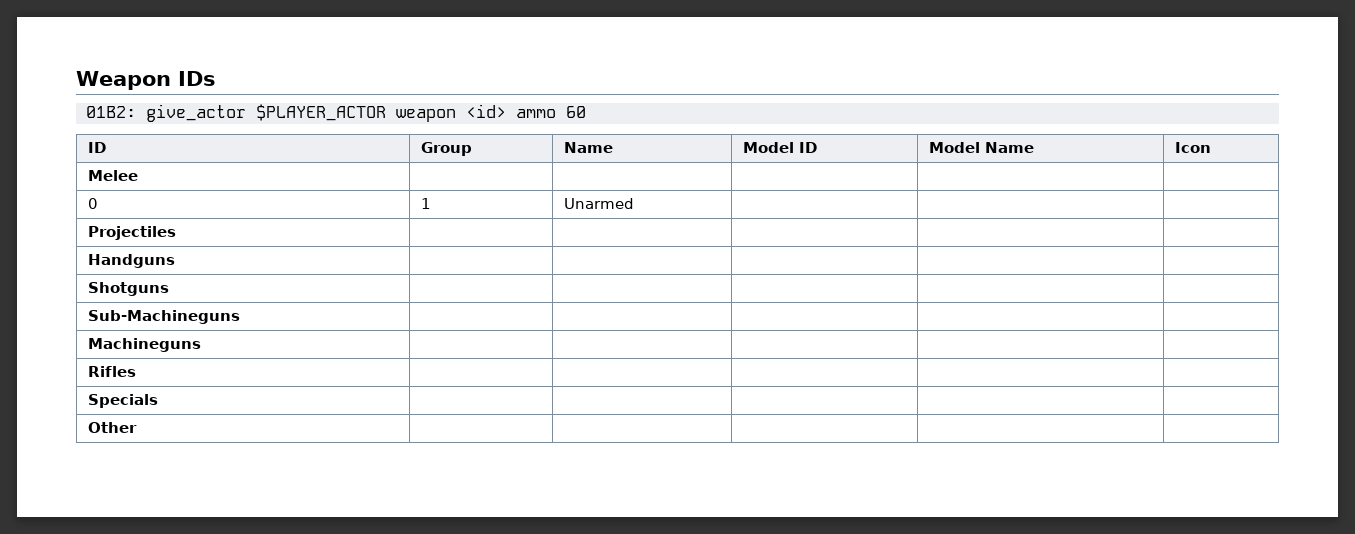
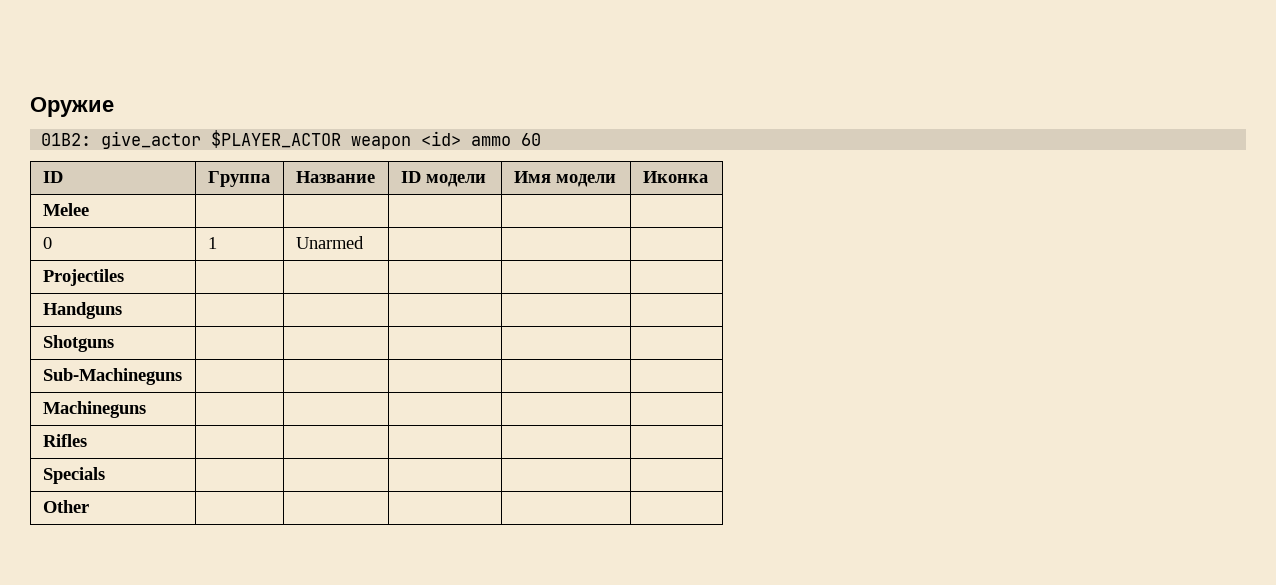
- Weapon IDs
+ Оружие
- ID | Group | Name | Model ID | Model Name | Icon
+ ID | Группа | Название | ID модели | Имя модели | Иконка

